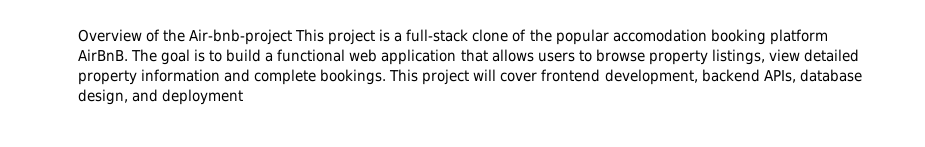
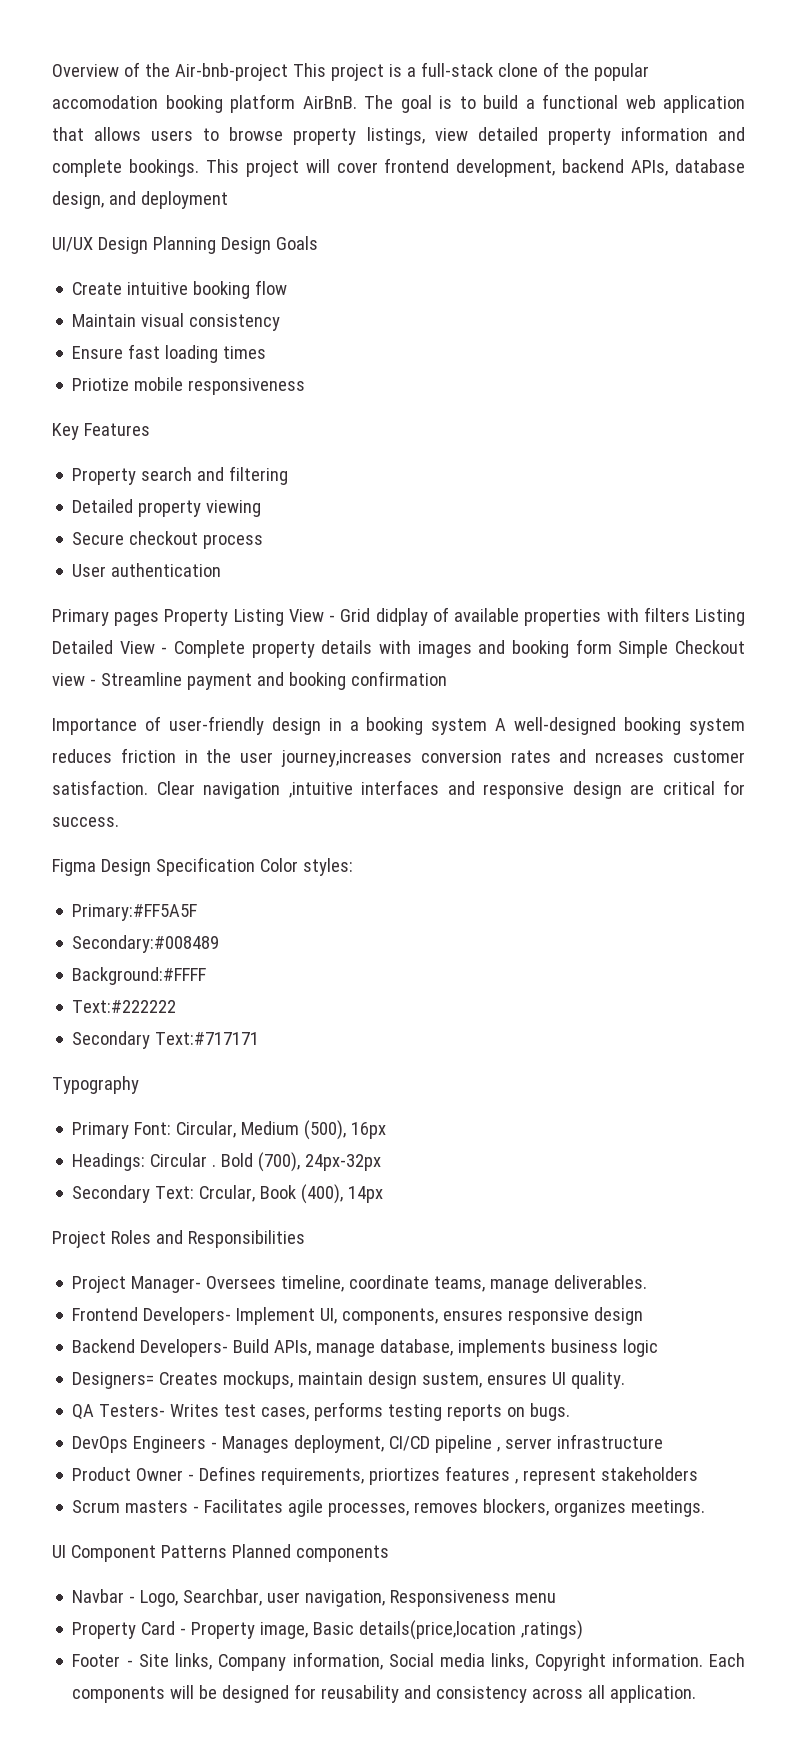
+ UI/UX Design Planning Design Goals
+ Create intuitive booking flow
+ Maintain visual consistency
+ Ensure fast loading times
+ Priotize mobile responsiveness
+ Key Features
+ Property search and filtering
+ Detailed property viewing
+ Secure checkout process
+ User authentication
+ Primary pages Property Listing View - Grid didplay of available properties with filters Listing Detailed View - Complete property details with images and booking form Simple Checkout view - Streamline payment and booking confirmation
+ Importance of user-friendly design in a booking system A well-designed booking system reduces friction in the user journey,increases conversion rates and ncreases customer satisfaction. Clear navigation ,intuitive interfaces and responsive design are critical for success.
+ Figma Design Specification Color styles:
+ Primary:#FF5A5F
+ Secondary:#008489
+ Background:#FFFF
+ Text:#222222
+ Secondary Text:#717171
+ Typography
+ Primary Font: Circular, Medium (500), 16px
+ Headings: Circular . Bold (700), 24px-32px
+ Secondary Text: Crcular, Book (400), 14px
+ Project Roles and Responsibilities
+ Project Manager- Oversees timeline, coordinate teams, manage deliverables.
+ Frontend Developers- Implement UI, components, ensures responsive design
+ Backend Developers- Build APIs, manage database, implements business logic
+ Designers= Creates mockups, maintain design sustem, ensures UI quality.
+ QA Testers- Writes test cases, performs testing reports on bugs.
+ DevOps Engineers - Manages deployment, CI/CD pipeline , server infrastructure
+ Product Owner - Defines requirements, priortizes features , represent stakeholders
+ Scrum masters - Facilitates agile processes, removes blockers, organizes meetings.
+ UI Component Patterns Planned components
+ Navbar - Logo, Searchbar, user navigation, Responsiveness menu
+ Property Card - Property image, Basic details(price,location ,ratings)
+ Footer - Site links, Company information, Social media links, Copyright information. Each components will be designed for reusability and consistency across all application.

